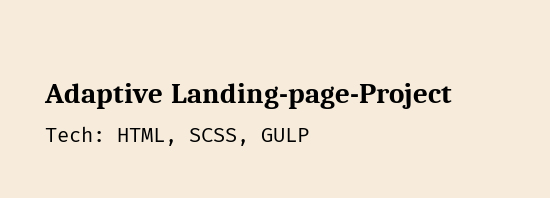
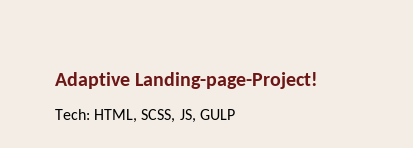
- Adaptive Landing-page-Project
+ Adaptive Landing-page-Project!
- Tech: HTML, SCSS, GULP
+ Tech: HTML, SCSS, JS, GULP

